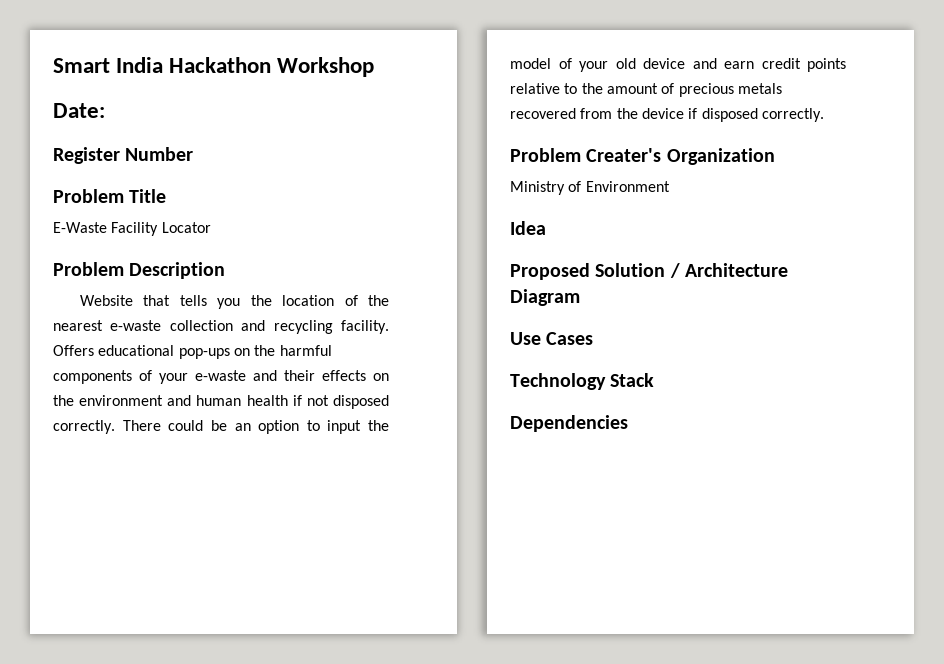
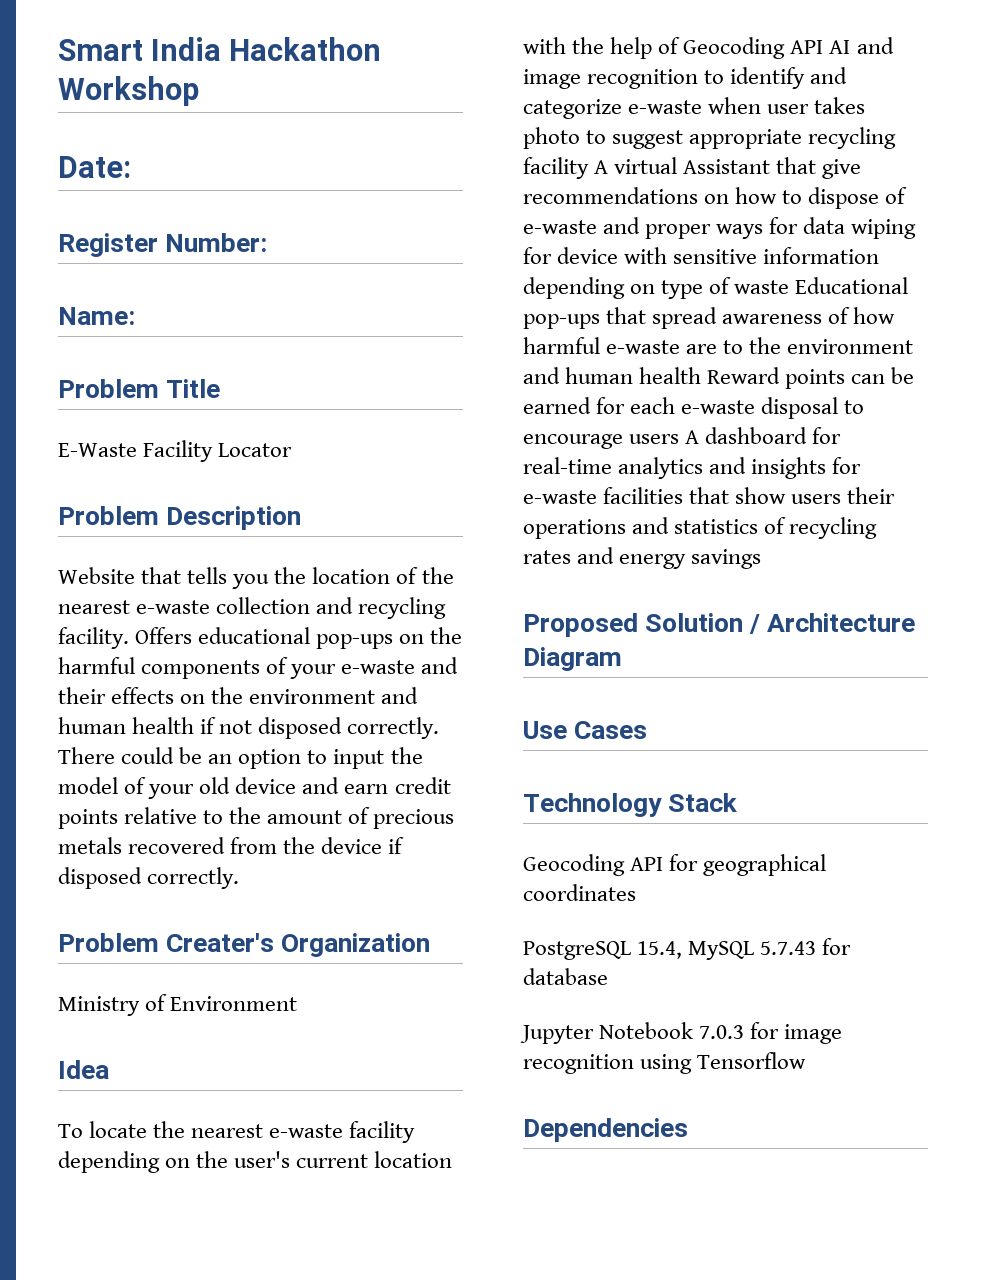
- Register Number
+ Register Number:
+ Name:
+ To locate the nearest e-waste facility depending on the user's current location with the help of Geocoding API AI and image recognition to identify and categorize e-waste when user takes photo to suggest appropriate recycling facility A virtual Assistant that give recommendations on how to dispose of e-waste and proper ways for data wiping for device with sensitive information depending on type of waste Educational pop-ups that spread awareness of how harmful e-waste are to the environment and human health Reward points can be earned for each e-waste disposal to encourage users A dashboard for real-time analytics and insights for e-waste facilities that show users their operations and statistics of recycling rates and energy savings
+ Geocoding API for geographical coordinates
+ PostgreSQL 15.4, MySQL 5.7.43 for database
+ Jupyter Notebook 7.0.3 for image recognition using Tensorflow

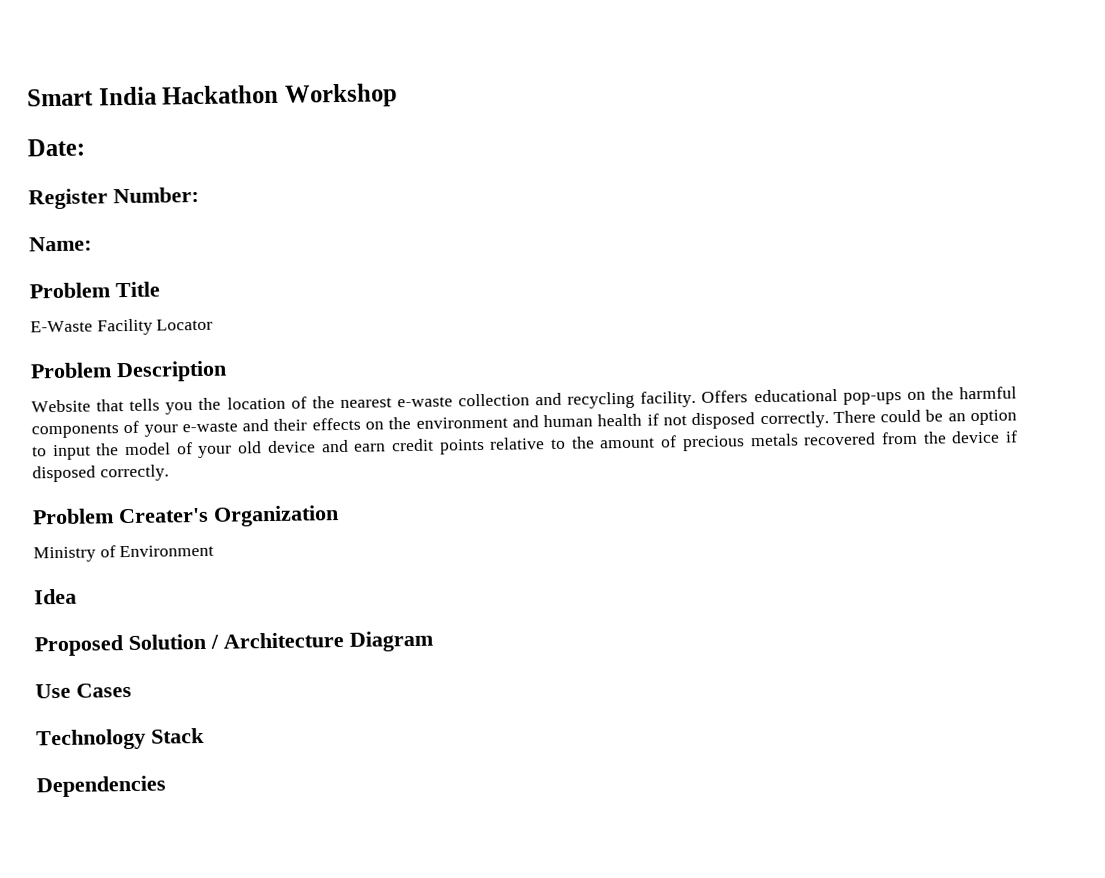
- To locate the nearest e-waste facility depending on the user's current location with the help of Geocoding API AI and image recognition to identify and categorize e-waste when user takes photo to suggest appropriate recycling facility A virtual Assistant that give recommendations on how to dispose of e-waste and proper ways for data wiping for device with sensitive information depending on type of waste Educational pop-ups that spread awareness of how harmful e-waste are to the environment and human health Reward points can be earned for each e-waste disposal to encourage users A dashboard for real-time analytics and insights for e-waste facilities that show users their operations and statistics of recycling rates and energy savings
- Geocoding API for geographical coordinates
- PostgreSQL 15.4, MySQL 5.7.43 for database
- Jupyter Notebook 7.0.3 for image recognition using Tensorflow

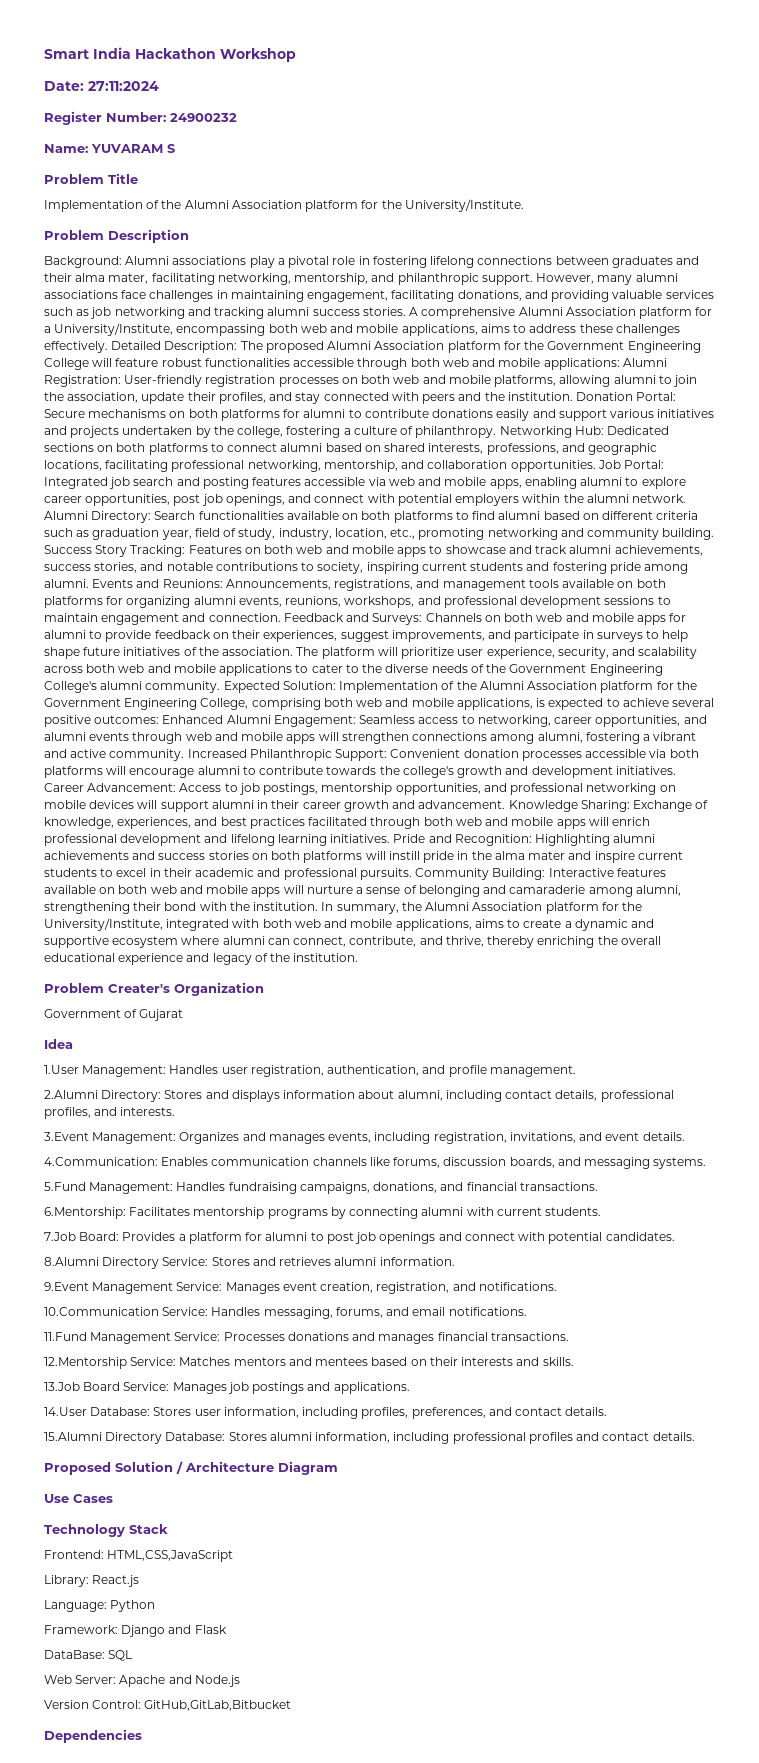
- Date:
+ Date: 27:11:2024
- Register Number:
+ Register Number: 24900232
- Name:
+ Name: YUVARAM S
- E-Waste Facility Locator
+ Implementation of the Alumni Association platform for the University/Institute.
  Problem Description
- Website that tells you the location of the nearest e-waste collection and recycling facility. Offers educational pop-ups on the harmful components of your e-waste and their effects on the environment and human health if not disposed correctly. There could be an option to input the model of your old device and earn credit points relative to the amount of precious metals recovered from the device if disposed correctly.
+ Background: Alumni associations play a pivotal role in fostering lifelong connections between graduates and their alma mater, facilitating networking, mentorship, and philanthropic support. However, many alumni associations face challenges in maintaining engagement, facilitating donations, and providing valuable services such as job networking and tracking alumni success stories. A comprehensive Alumni Association platform for a University/Institute, encompassing both web and mobile applications, aims to address these challenges effectively. Detailed Description: The proposed Alumni Association platform for the Government Engineering College will feature robust functionalities accessible through both web and mobile applications: Alumni Registration: User-friendly registration processes on both web and mobile platforms, allowing alumni to join the association, update their profiles, and stay connected with peers and the institution. Donation Portal: Secure mechanisms on both platforms for alumni to contribute donations easily and support various initiatives and projects undertaken by the college, fostering a culture of philanthropy. Networking Hub: Dedicated sections on both platforms to connect alumni based on shared interests, professions, and geographic locations, facilitating professional networking, mentorship, and collaboration opportunities. Job Portal: Integrated job search and posting features accessible via web and mobile apps, enabling alumni to explore career opportunities, post job openings, and connect with potential employers within the alumni network. Alumni Directory: Search functionalities available on both platforms to find alumni based on different criteria such as graduation year, field of study, industry, location, etc., promoting networking and community building. Success Story Tracking: Features on both web and mobile apps to showcase and track alumni achievements, success stories, and notable contributions to society, inspiring current students and fostering pride among alumni. Events and Reunions: Announcements, registrations, and management tools available on both platforms for organizing alumni events, reunions, workshops, and professional development sessions to maintain engagement and connection. Feedback and Surveys: Channels on both web and mobile apps for alumni to provide feedback on their experiences, suggest improvements, and participate in surveys to help shape future initiatives of the association. The platform will prioritize user experience, security, and scalability across both web and mobile applications to cater to the diverse needs of the Government Engineering College's alumni community. Expected Solution: Implementation of the Alumni Association platform for the Government Engineering College, comprising both web and mobile applications, is expected to achieve several positive outcomes: Enhanced Alumni Engagement: Seamless access to networking, career opportunities, and alumni events through web and mobile apps will strengthen connections among alumni, fostering a vibrant and active community. Increased Philanthropic Support: Convenient donation processes accessible via both platforms will encourage alumni to contribute towards the college's growth and development initiatives. Career Advancement: Access to job postings, mentorship opportunities, and professional networking on mobile devices will support alumni in their career growth and advancement. Knowledge Sharing: Exchange of knowledge, experiences, and best practices facilitated through both web and mobile apps will enrich professional development and lifelong learning initiatives. Pride and Recognition: Highlighting alumni achievements and success stories on both platforms will instill pride in the alma mater and inspire current students to excel in their academic and professional pursuits. Community Building: Interactive features available on both web and mobile apps will nurture a sense of belonging and camaraderie among alumni, strengthening their bond with the institution. In summary, the Alumni Association platform for the University/Institute, integrated with both web and mobile applications, aims to create a dynamic and supportive ecosystem where alumni can connect, contribute, and thrive, thereby enriching the overall educational experience and legacy of the institution.
  Problem Creater's Organization
- Ministry of Environment
+ Government of Gujarat
  Idea
+ 1.User Management: Handles user registration, authentication, and profile management.
+ 2.Alumni Directory: Stores and displays information about alumni, including contact details, professional profiles, and interests.
+ 3.Event Management: Organizes and manages events, including registration, invitations, and event details.
+ 4.Communication: Enables communication channels like forums, discussion boards, and messaging systems.
+ 5.Fund Management: Handles fundraising campaigns, donations, and financial transactions.
+ 6.Mentorship: Facilitates mentorship programs by connecting alumni with current students.
+ 7.Job Board: Provides a platform for alumni to post job openings and connect with potential candidates.
+ 8.Alumni Directory Service: Stores and retrieves alumni information.
+ 9.Event Management Service: Manages event creation, registration, and notifications.
+ 10.Communication Service: Handles messaging, forums, and email notifications.
+ 11.Fund Management Service: Processes donations and manages financial transactions.
+ 12.Mentorship Service: Matches mentors and mentees based on their interests and skills.
+ 13.Job Board Service: Manages job postings and applications.
+ 14.User Database: Stores user information, including profiles, preferences, and contact details.
+ 15.Alumni Directory Database: Stores alumni information, including professional profiles and contact details.
+ Frontend: HTML,CSS,JavaScript
+ Library: React.js
+ Language: Python
+ Framework: Django and Flask
+ DataBase: SQL
+ Web Server: Apache and Node.js
+ Version Control: GitHub,GitLab,Bitbucket

